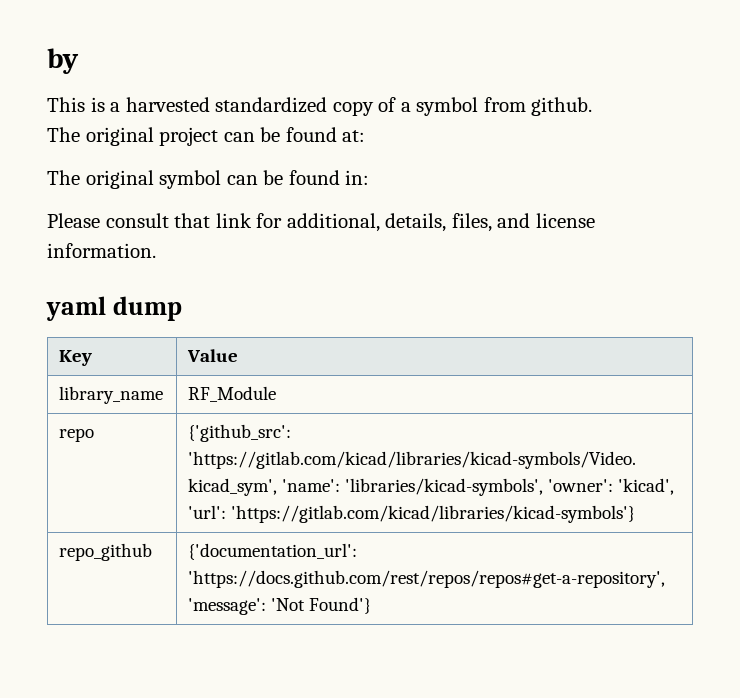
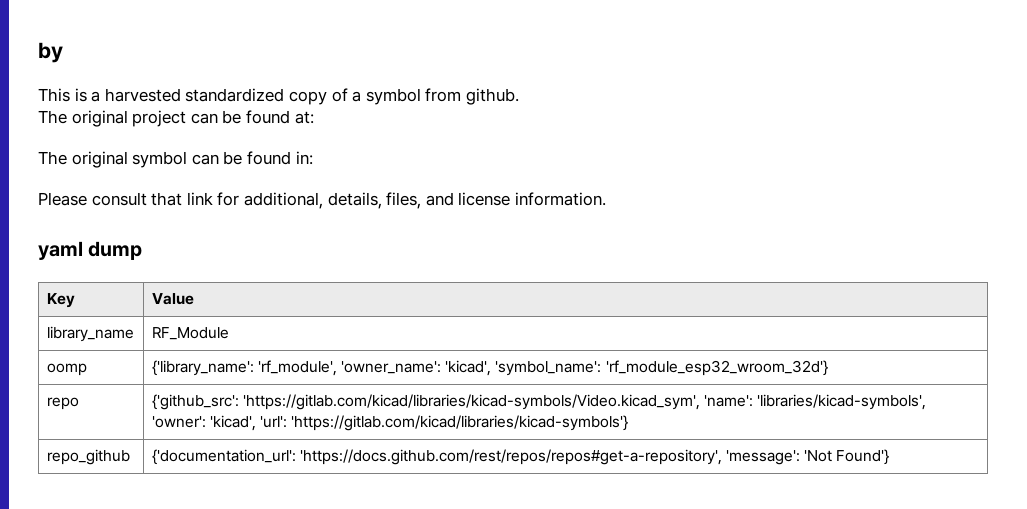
+ oomp | {'library_name': 'rf_module', 'owner_name': 'kicad', 'symbol_name': 'rf_module_esp32_wroom_32d'}

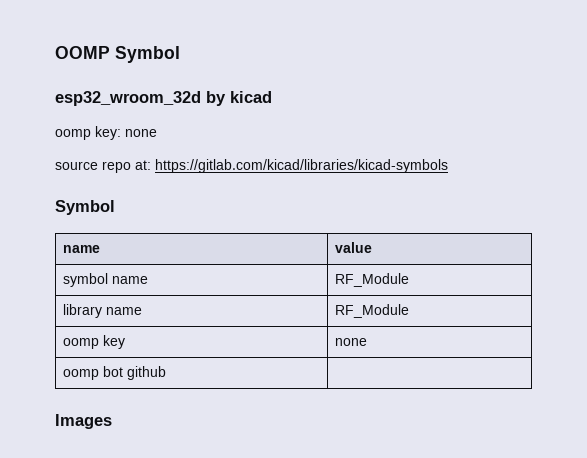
- by
- This is a harvested standardized copy of a symbol from github.
- The original project can be found at:
- The original symbol can be found in:
- Please consult that link for additional, details, files, and license information.
- yaml dump
- Key | Value
- library_name | RF_Module
- oomp | {'library_name': 'rf_module', 'owner_name': 'kicad', 'symbol_name': 'rf_module_esp32_wroom_32d'}
- repo | {'github_src': 'https://gitlab.com/kicad/libraries/kicad-symbols/Video.kicad_sym', 'name': 'libraries/kicad-symbols', 'owner': 'kicad', 'url': 'https://gitlab.com/kicad/libraries/kicad-symbols'}
- repo_github | {'documentation_url': 'https://docs.github.com/rest/repos/repos#get-a-repository', 'message': 'Not Found'}
+ OOMP Symbol
+ esp32_wroom_32d by kicad
+ oomp key: none
+ source repo at: https://gitlab.com/kicad/libraries/kicad-symbols
+ Symbol
+ name | value
+ symbol name | RF_Module
+ library name | RF_Module
+ oomp key | none
+ oomp bot github |
+ Images

